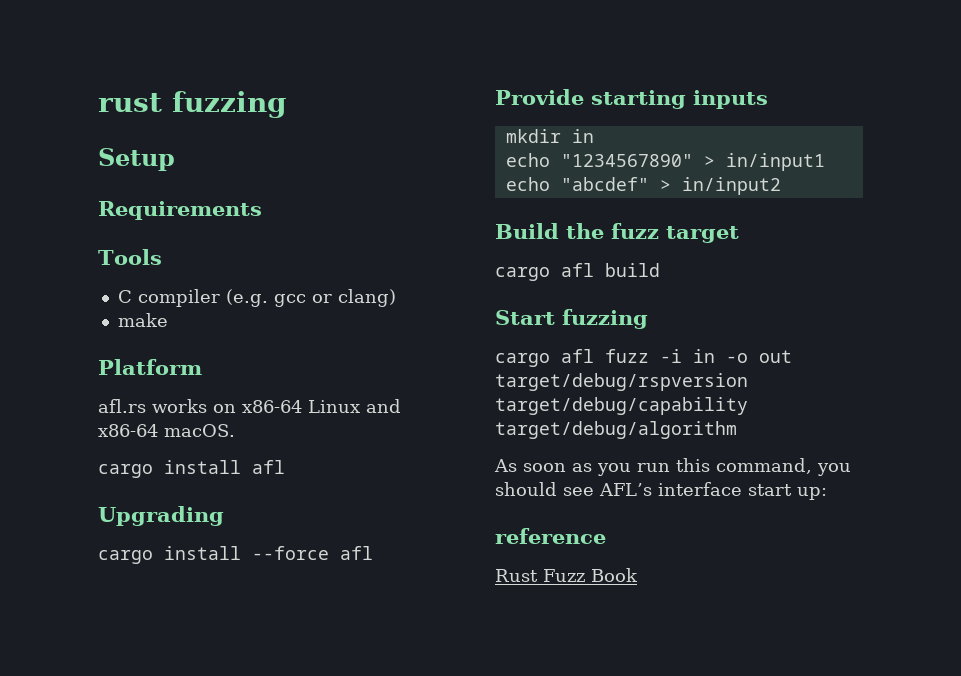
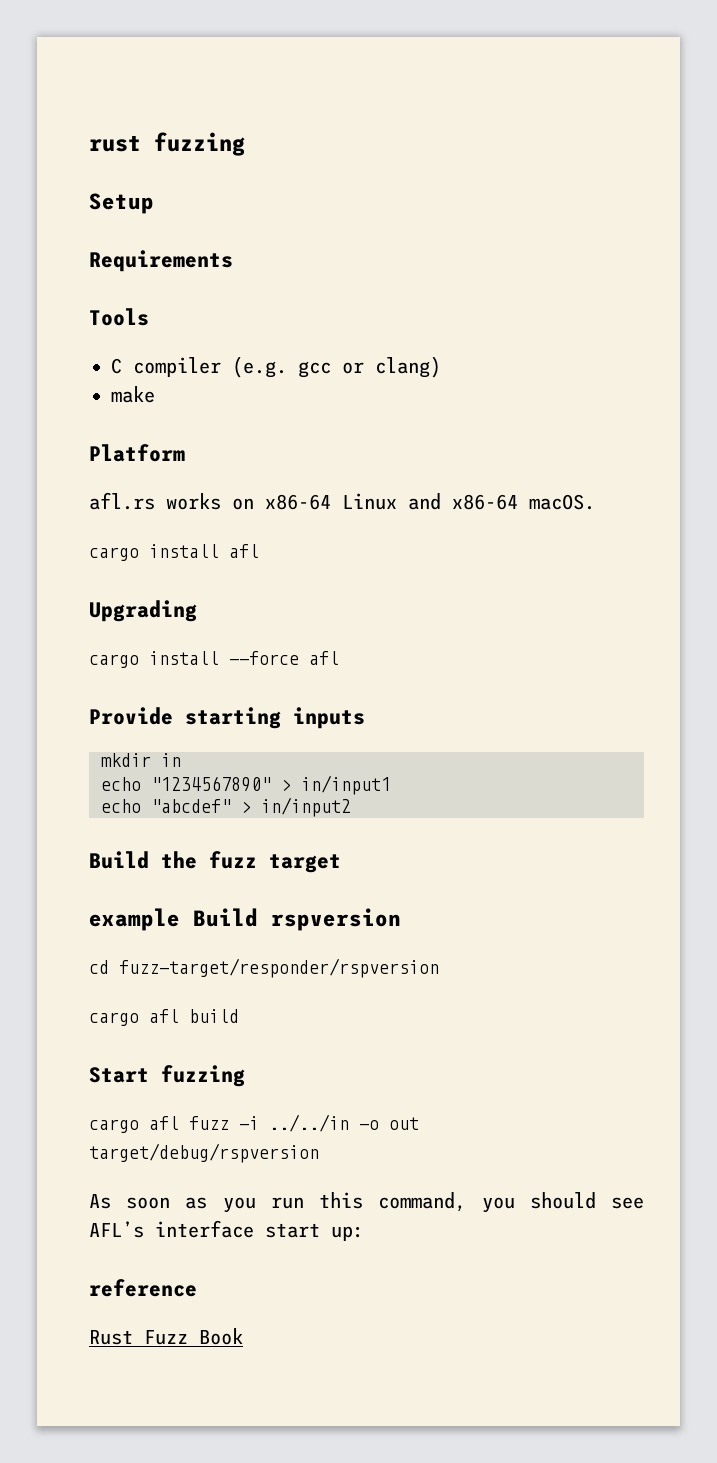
+ example Build rspversion
+ cd fuzz-target/responder/rspversion
- cargo afl fuzz -i in -o out target/debug/rspversion target/debug/capability target/debug/algorithm
+ cargo afl fuzz -i ../../in -o out target/debug/rspversion

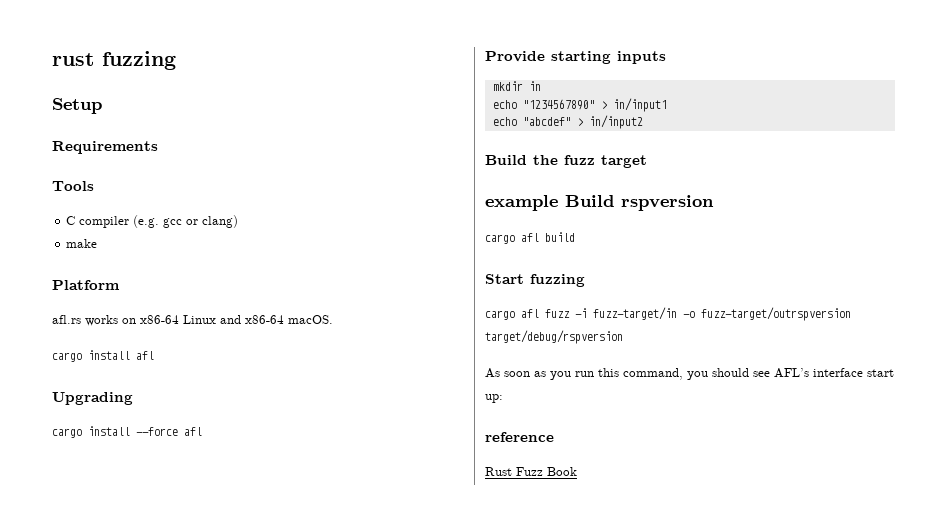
- cd fuzz-target/responder/rspversion
- cargo afl fuzz -i ../../in -o out target/debug/rspversion
+ cargo afl fuzz -i fuzz-target/in -o fuzz-target/outrspversion target/debug/rspversion

